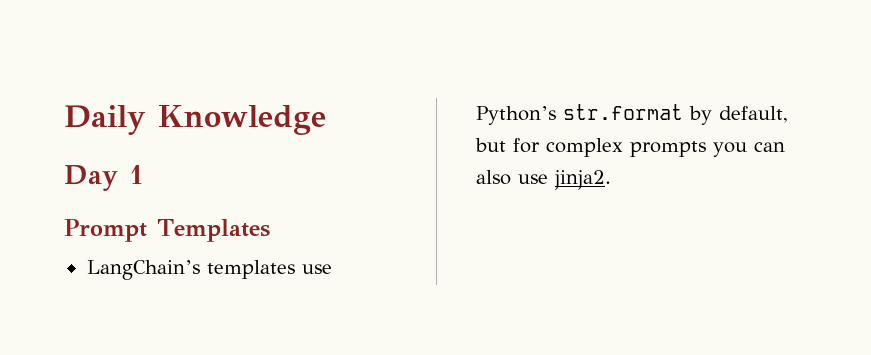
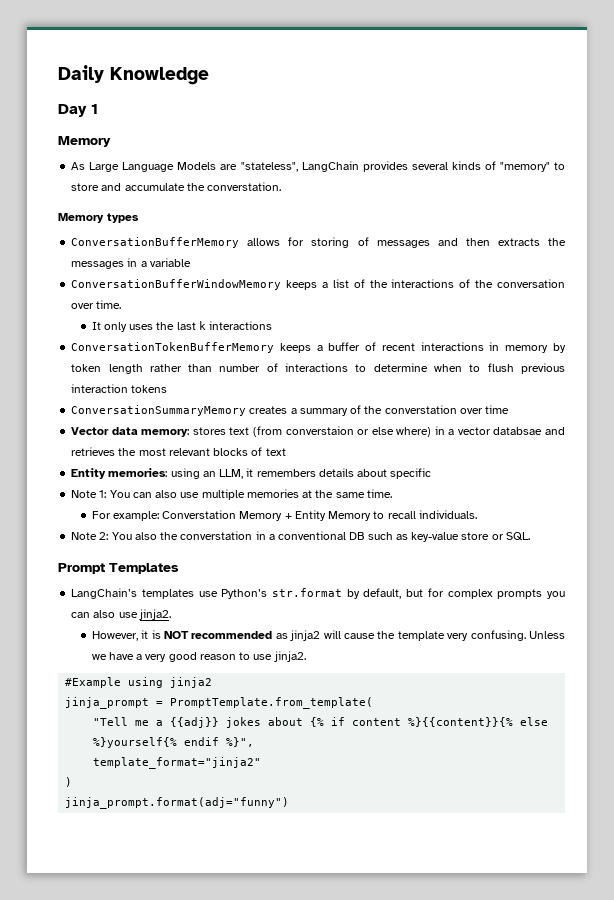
  Day 1
+ Memory
+ As Large Language Models are "stateless", LangChain provides several kinds of "memory" to store and accumulate the converstation.
+ Memory types
+ ConversationBufferMemory allows for storing of messages and then extracts the messages in a variable
+ ConversationBufferWindowMemory keeps a list of the interactions of the conversation over time.
+ It only uses the last k interactions
+ ConversationTokenBufferMemory keeps a buffer of recent interactions in memory by token length rather than number of interactions to determine when to flush previous interaction tokens
+ ConversationSummaryMemory creates a summary of the converstation over time
+ Vector data memory: stores text (from converstaion or else where) in a vector databsae and retrieves the most relevant blocks of text
+ Entity memories: using an LLM, it remembers details about specific
+ Note 1: You can also use multiple memories at the same time.
+ For example: Converstation Memory + Entity Memory to recall individuals.
+ Note 2: You also the converstation in a conventional DB such as key-value store or SQL.
+ However, it is NOT recommended as jinja2 will cause the template very confusing. Unless we have a very good reason to use jinja2.
+ #Example using jinja2
+ jinja_prompt = PromptTemplate.from_template(
+ "Tell me a {{adj}} jokes about {% if content %}{{content}}{% else %}yourself{% endif %}",
+ template_format="jinja2"
+ )
+ jinja_prompt.format(adj="funny")

